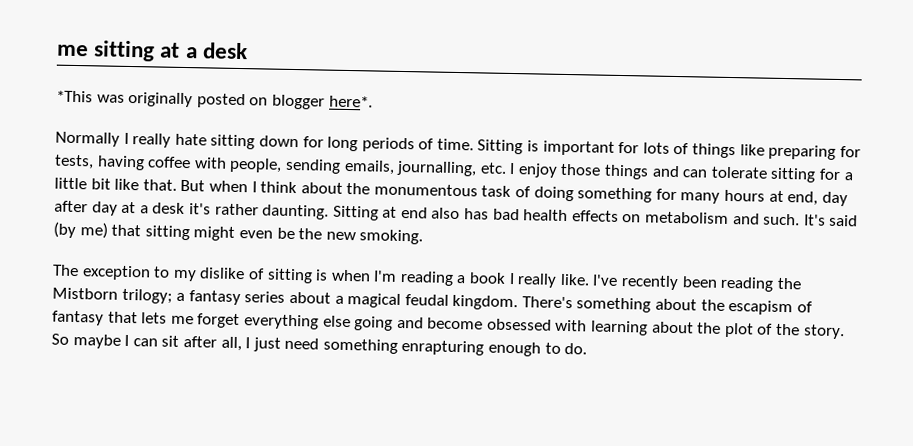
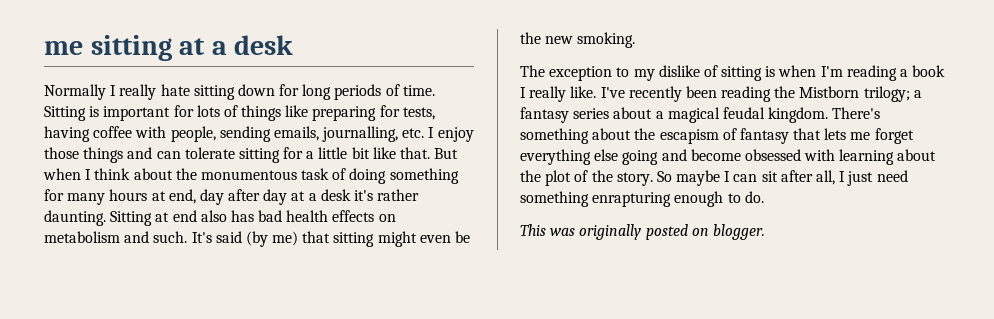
- *This was originally posted on blogger here*.
+ This was originally posted on blogger.

